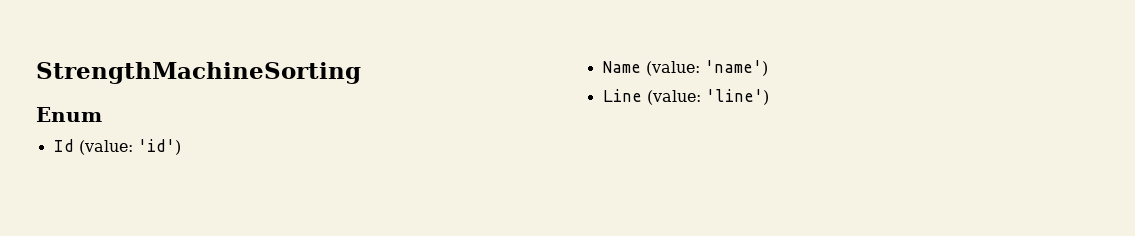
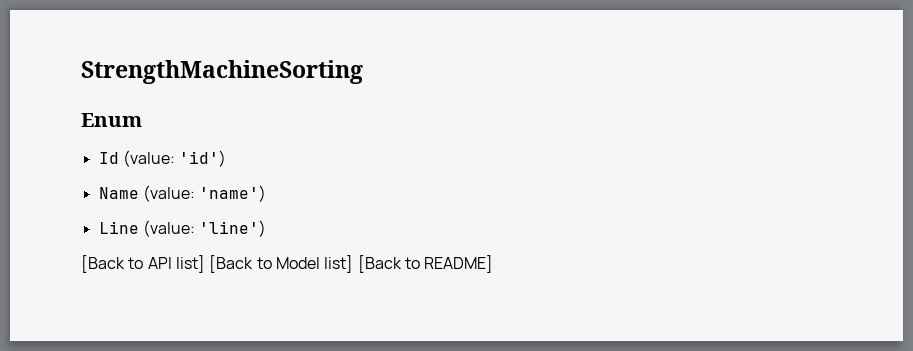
+ [Back to API list] [Back to Model list] [Back to README]

